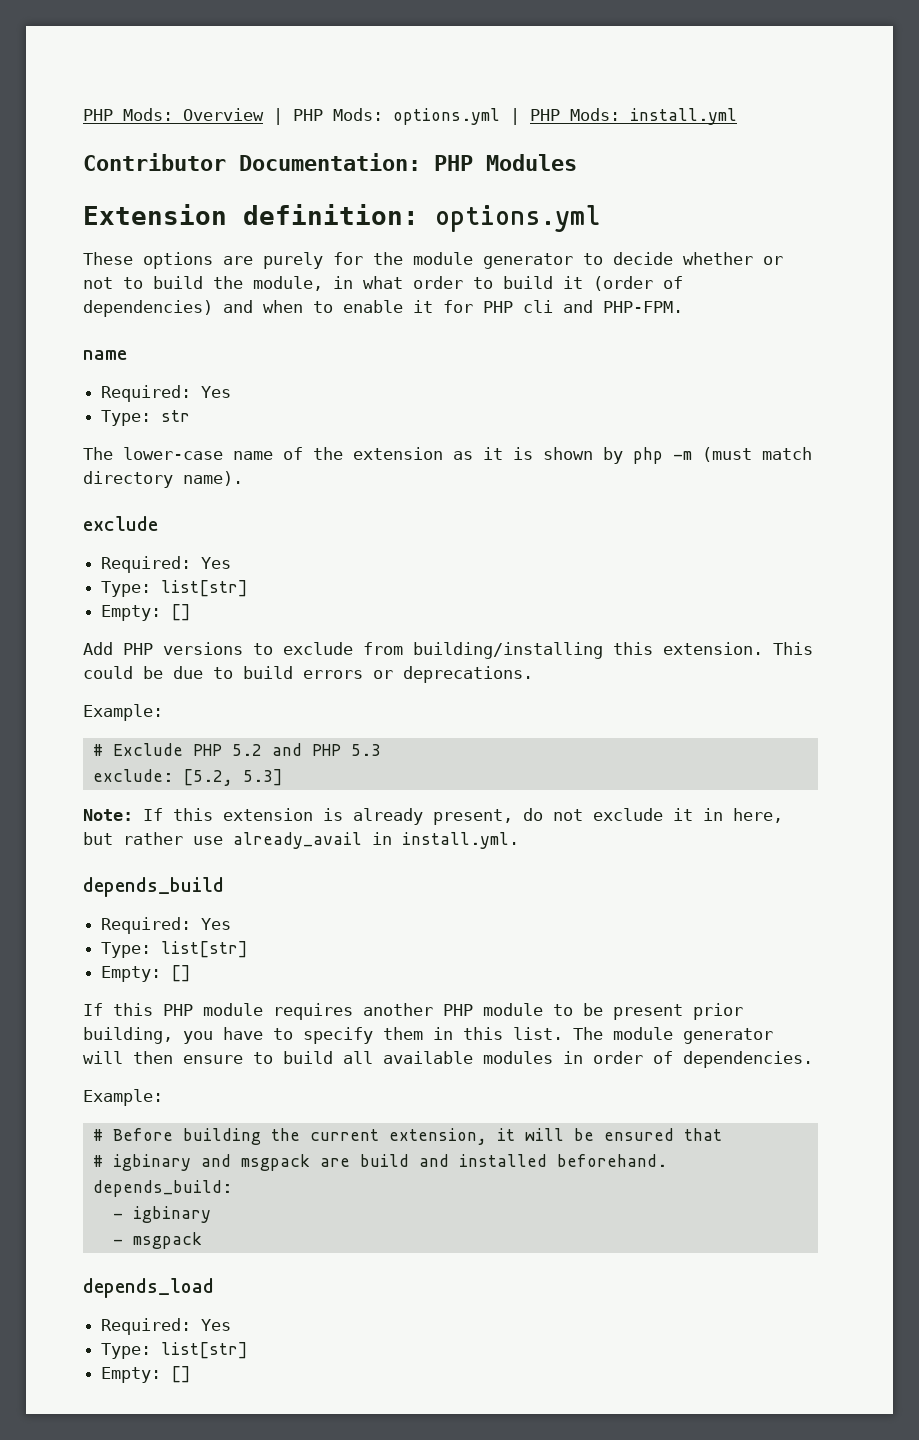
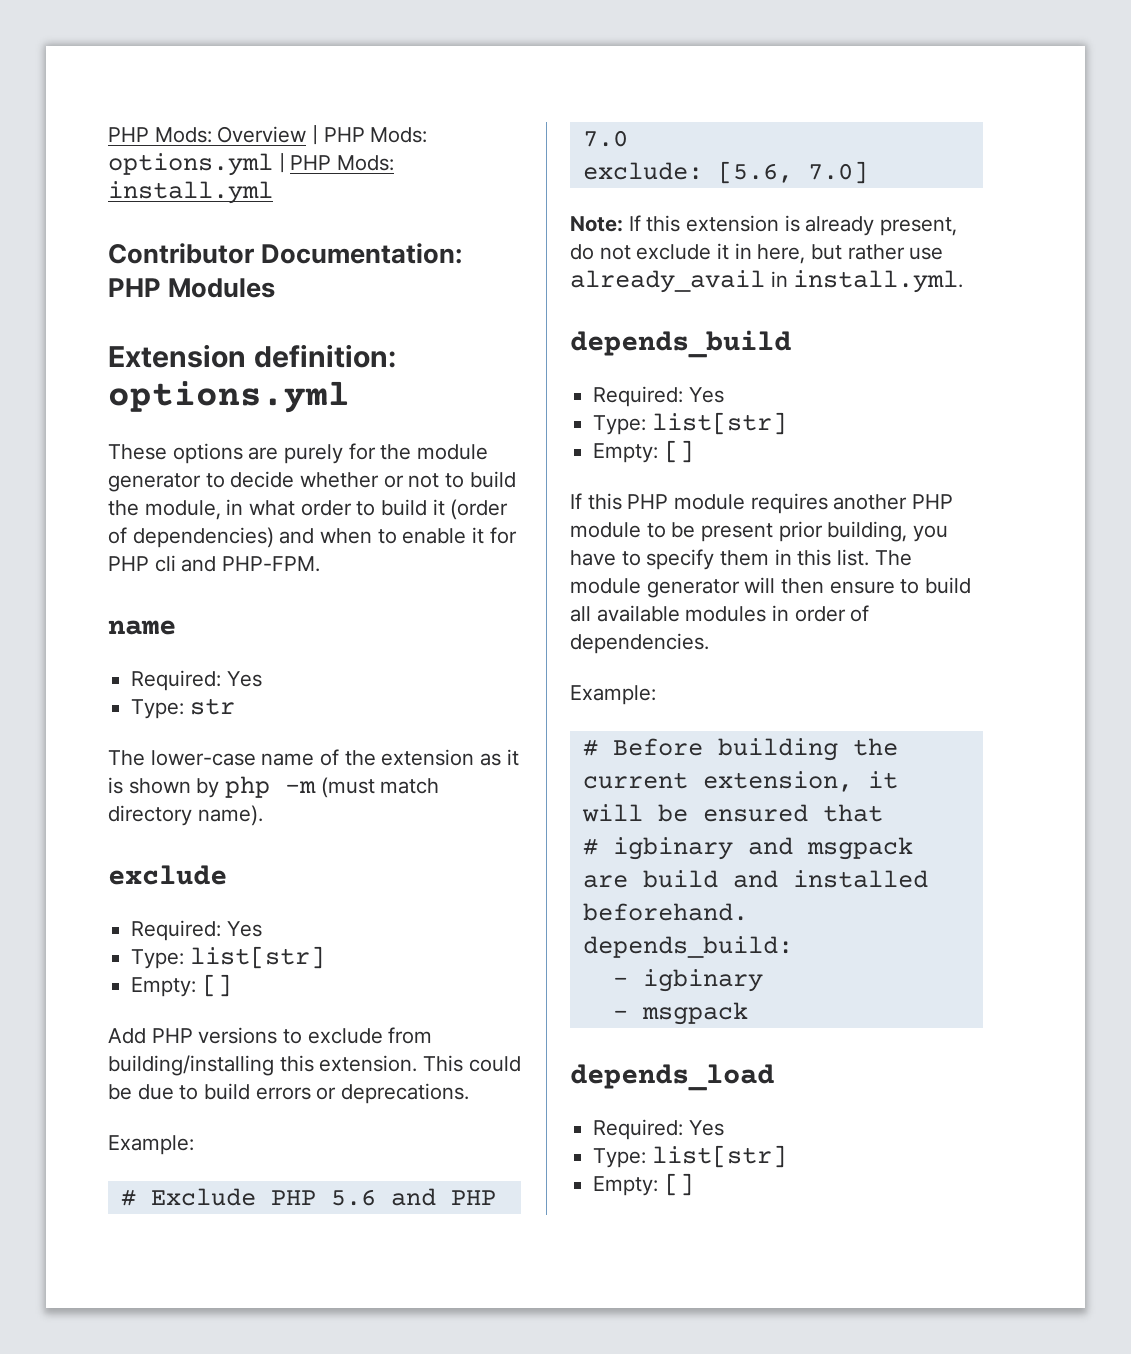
- # Exclude PHP 5.2 and PHP 5.3
+ # Exclude PHP 5.6 and PHP 7.0
- exclude: [5.2, 5.3]
+ exclude: [5.6, 7.0]

